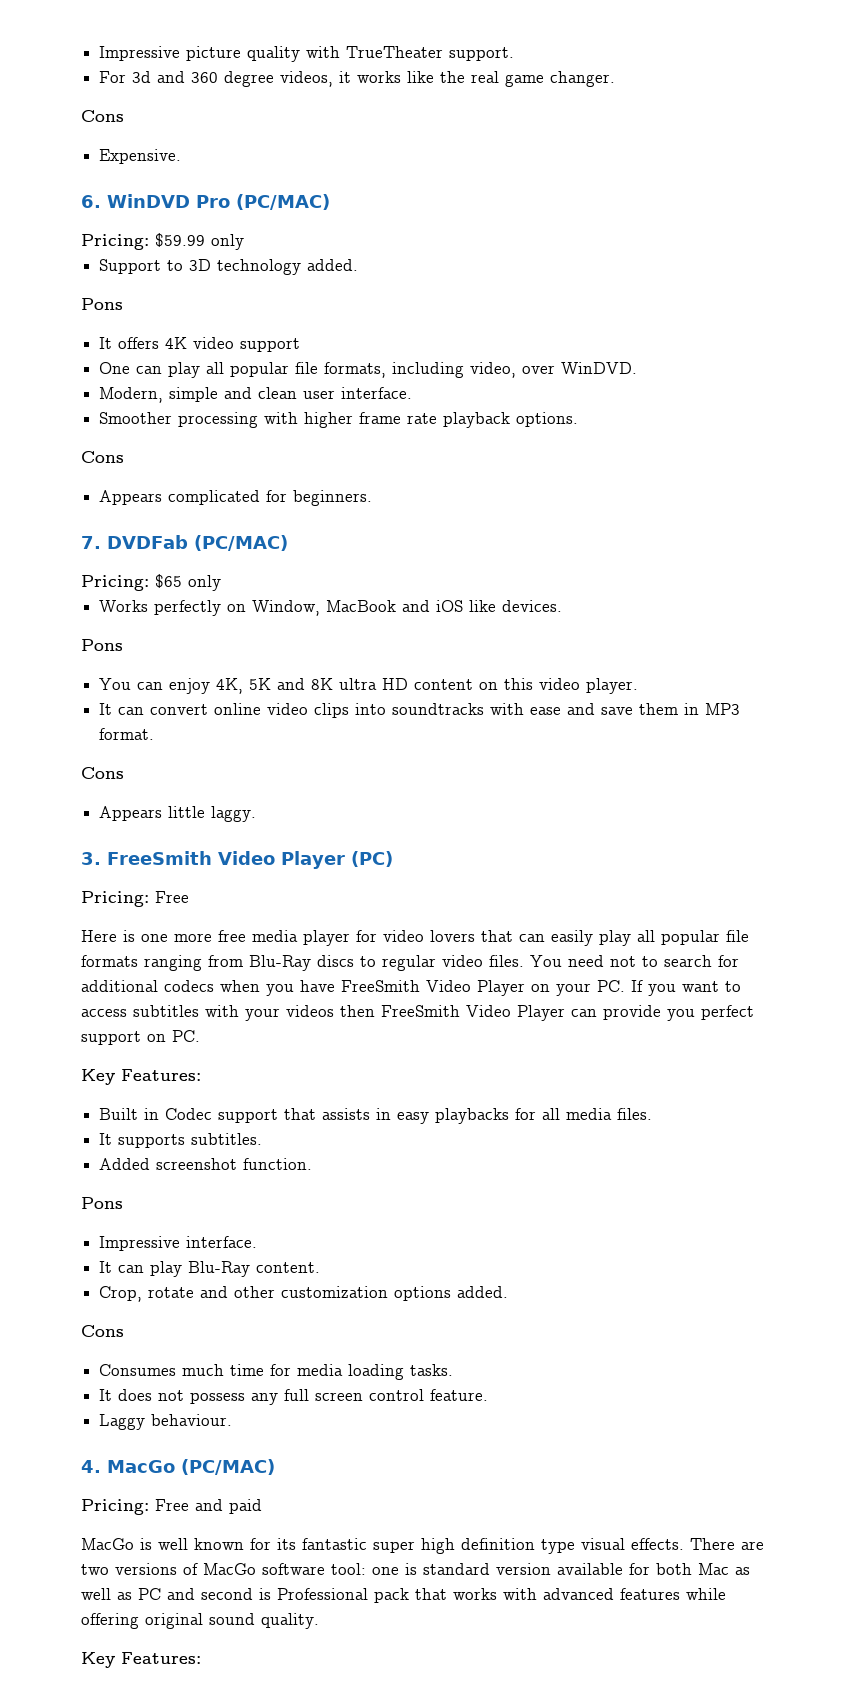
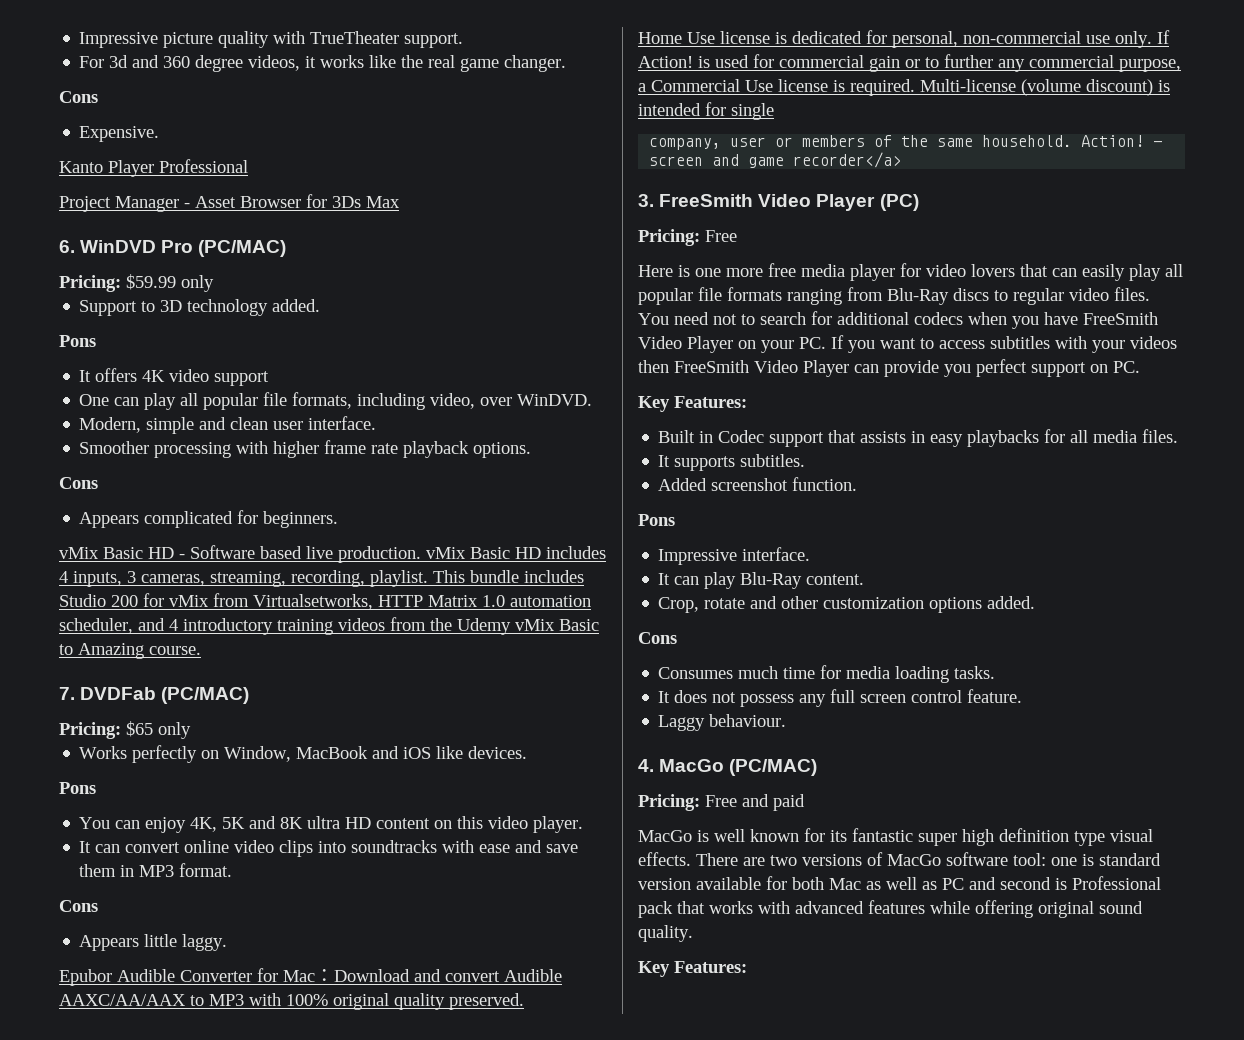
+ Kanto Player Professional
+ Project Manager - Asset Browser for 3Ds Max
+ vMix Basic HD - Software based live production. vMix Basic HD includes 4 inputs, 3 cameras, streaming, recording, playlist. This bundle includes Studio 200 for vMix from Virtualsetworks, HTTP Matrix 1.0 automation scheduler, and 4 introductory training videos from the Udemy vMix Basic to Amazing course.
+ Epubor Audible Converter for Mac：Download and convert Audible AAXC/AA/AAX to MP3 with 100% original quality preserved.
+ Home Use license is dedicated for personal, non-commercial use only. If Action! is used for commercial gain or to further any commercial purpose, a Commercial Use license is required. Multi-license (volume discount) is intended for single
+ company, user or members of the same household. Action! - screen and game recorder</a>

